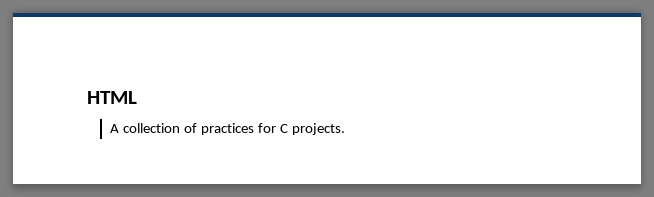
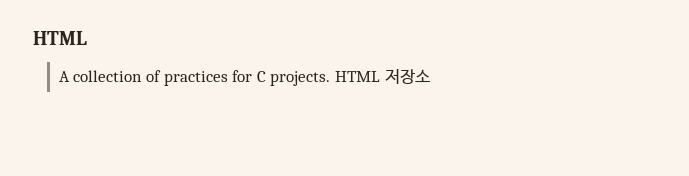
+ HTML 저장소

